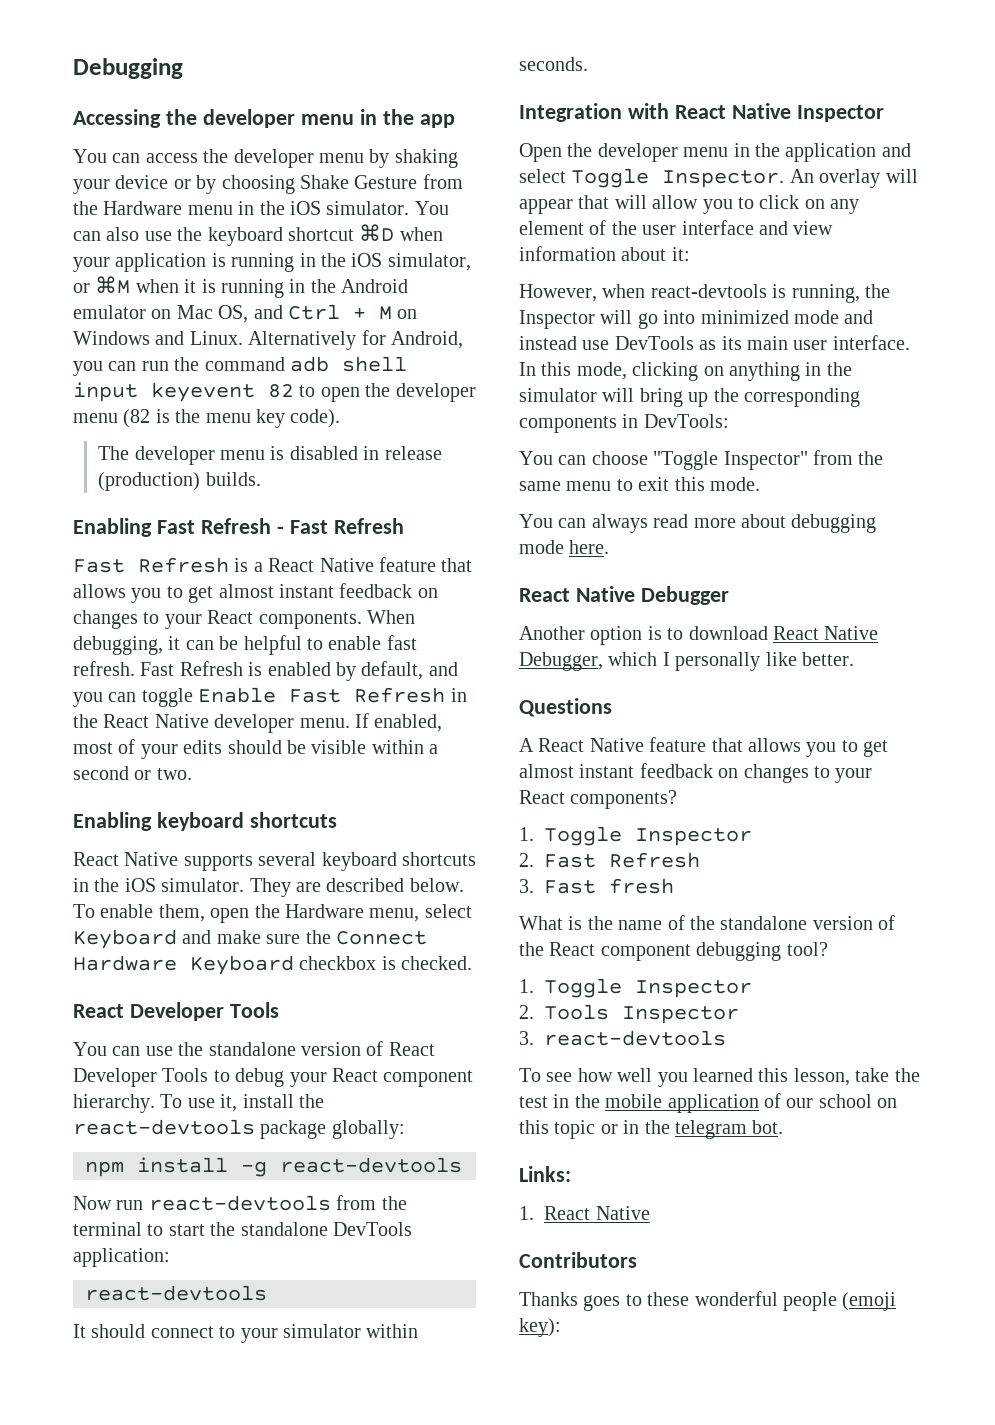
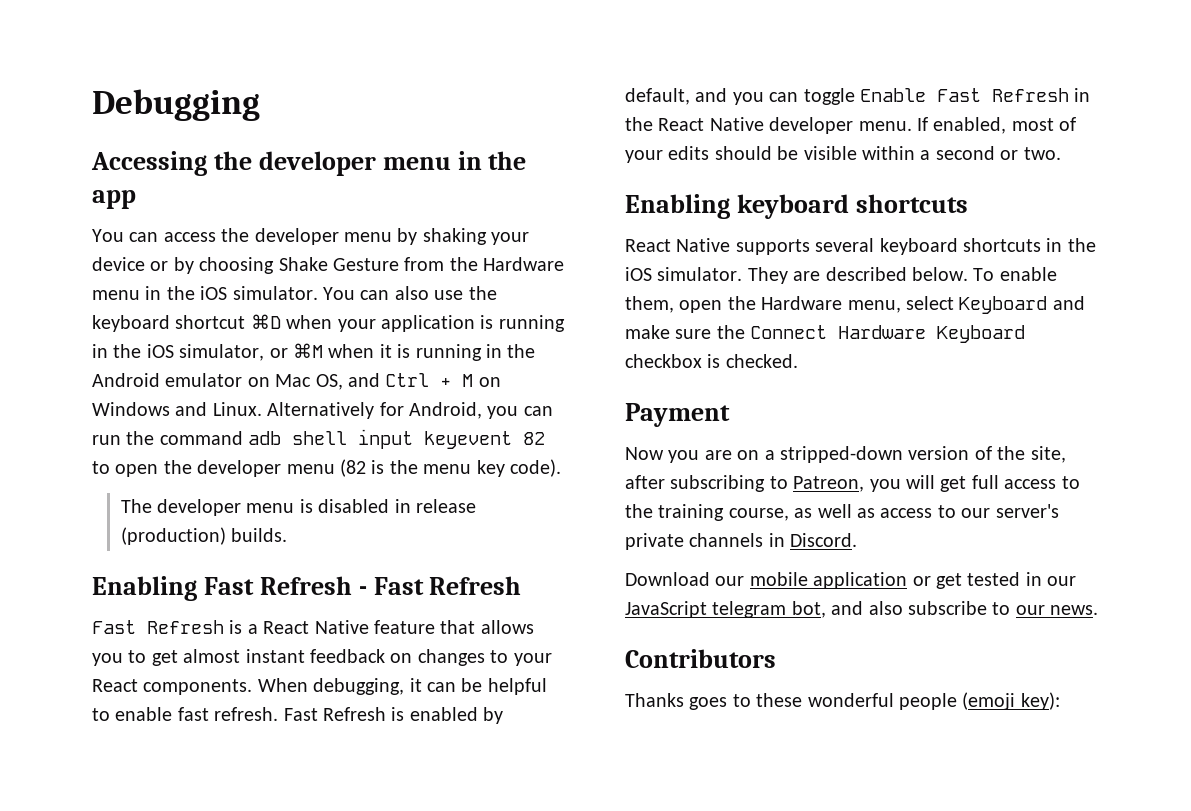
  To enable them, open the Hardware menu, select Keyboard and make sure the Connect Hardware Keyboard checkbox is checked.
- React Developer Tools
- You can use the standalone version of React Developer Tools to debug your React component hierarchy. To use it, install the react-devtools package globally:
- npm install -g react-devtools
- Now run react-devtools from the terminal to start the standalone DevTools application:
- react-devtools
- It should connect to your simulator within seconds.
- Integration with React Native Inspector
- Open the developer menu in the application and select Toggle Inspector. An overlay will appear that will allow you to click on any element of the user interface and view information about it:
- However, when react-devtools is running, the Inspector will go into minimized mode and instead use DevTools as its main user interface. In this mode, clicking on anything in the simulator will bring up the corresponding components in DevTools:
- You can choose "Toggle Inspector" from the same menu to exit this mode.
- You can always read more about debugging mode here.
- React Native Debugger
- Another option is to download React Native Debugger, which I personally like better.
- Questions
- A React Native feature that allows you to get almost instant feedback on changes to your React components?
- 1. Toggle Inspector
- 2. Fast Refresh
- 3. Fast fresh
- What is the name of the standalone version of the React component debugging tool?
- 1. Toggle Inspector
- 2. Tools Inspector
- 3. react-devtools
- To see how well you learned this lesson, take the test in the mobile application of our school on this topic or in the telegram bot.
- Links:
- 1. React Native
+ Payment
+ Now you are on a stripped-down version of the site, after subscribing to Patreon, you will get full access to the training course, as well as access to our server's private channels in Discord.
+ Download our mobile application or get tested in our JavaScript telegram bot, and also subscribe to our news.

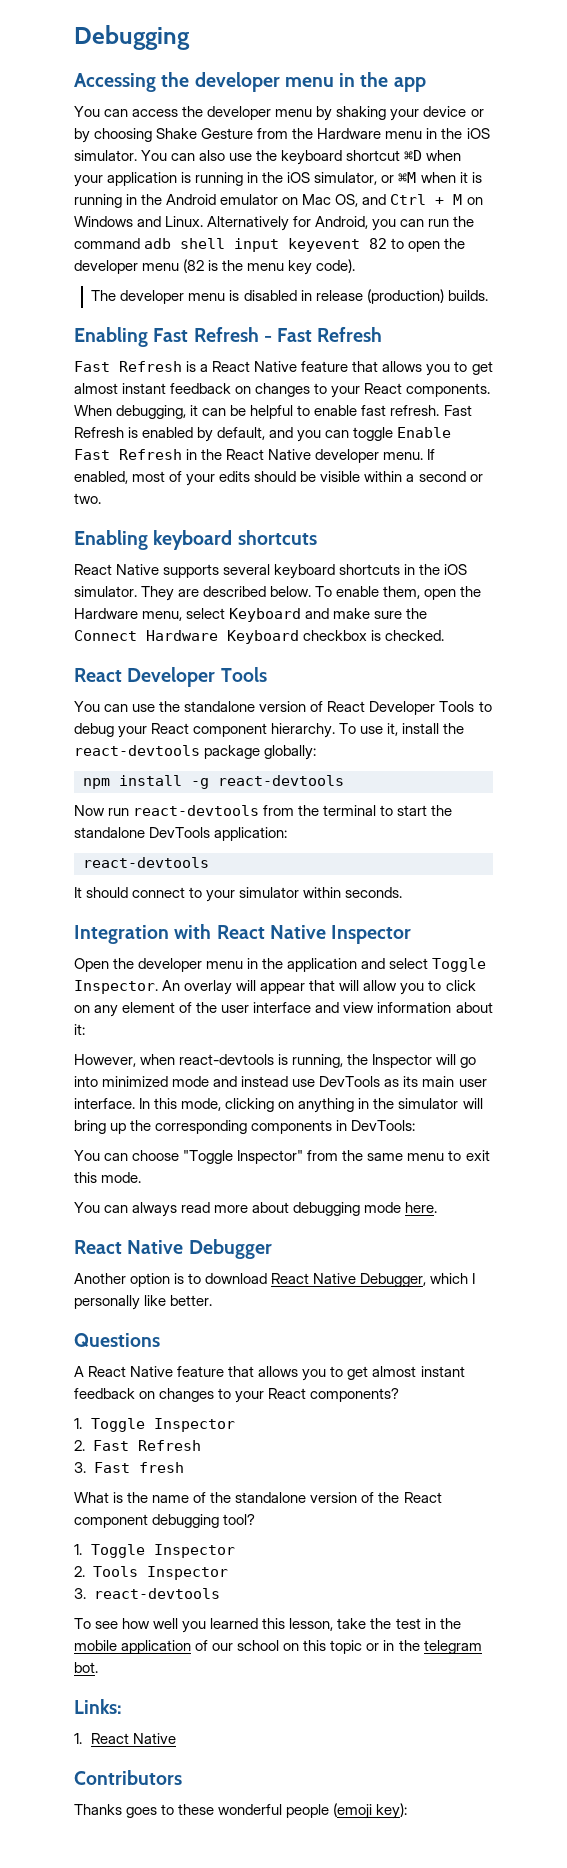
  To enable them, open the Hardware menu, select Keyboard and make sure the Connect Hardware Keyboard checkbox is checked.
- Payment
- Now you are on a stripped-down version of the site, after subscribing to Patreon, you will get full access to the training course, as well as access to our server's private channels in Discord.
- Download our mobile application or get tested in our JavaScript telegram bot, and also subscribe to our news.
+ React Developer Tools
+ You can use the standalone version of React Developer Tools to debug your React component hierarchy. To use it, install the react-devtools package globally:
+ npm install -g react-devtools
+ Now run react-devtools from the terminal to start the standalone DevTools application:
+ react-devtools
+ It should connect to your simulator within seconds.
+ Integration with React Native Inspector
+ Open the developer menu in the application and select Toggle Inspector. An overlay will appear that will allow you to click on any element of the user interface and view information about it:
+ However, when react-devtools is running, the Inspector will go into minimized mode and instead use DevTools as its main user interface. In this mode, clicking on anything in the simulator will bring up the corresponding components in DevTools:
+ You can choose "Toggle Inspector" from the same menu to exit this mode.
+ You can always read more about debugging mode here.
+ React Native Debugger
+ Another option is to download React Native Debugger, which I personally like better.
+ Questions
+ A React Native feature that allows you to get almost instant feedback on changes to your React components?
+ 1. Toggle Inspector
+ 2. Fast Refresh
+ 3. Fast fresh
+ What is the name of the standalone version of the React component debugging tool?
+ 1. Toggle Inspector
+ 2. Tools Inspector
+ 3. react-devtools
+ To see how well you learned this lesson, take the test in the mobile application of our school on this topic or in the telegram bot.
+ Links:
+ 1. React Native

